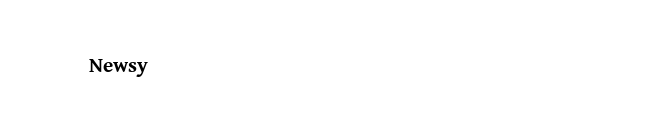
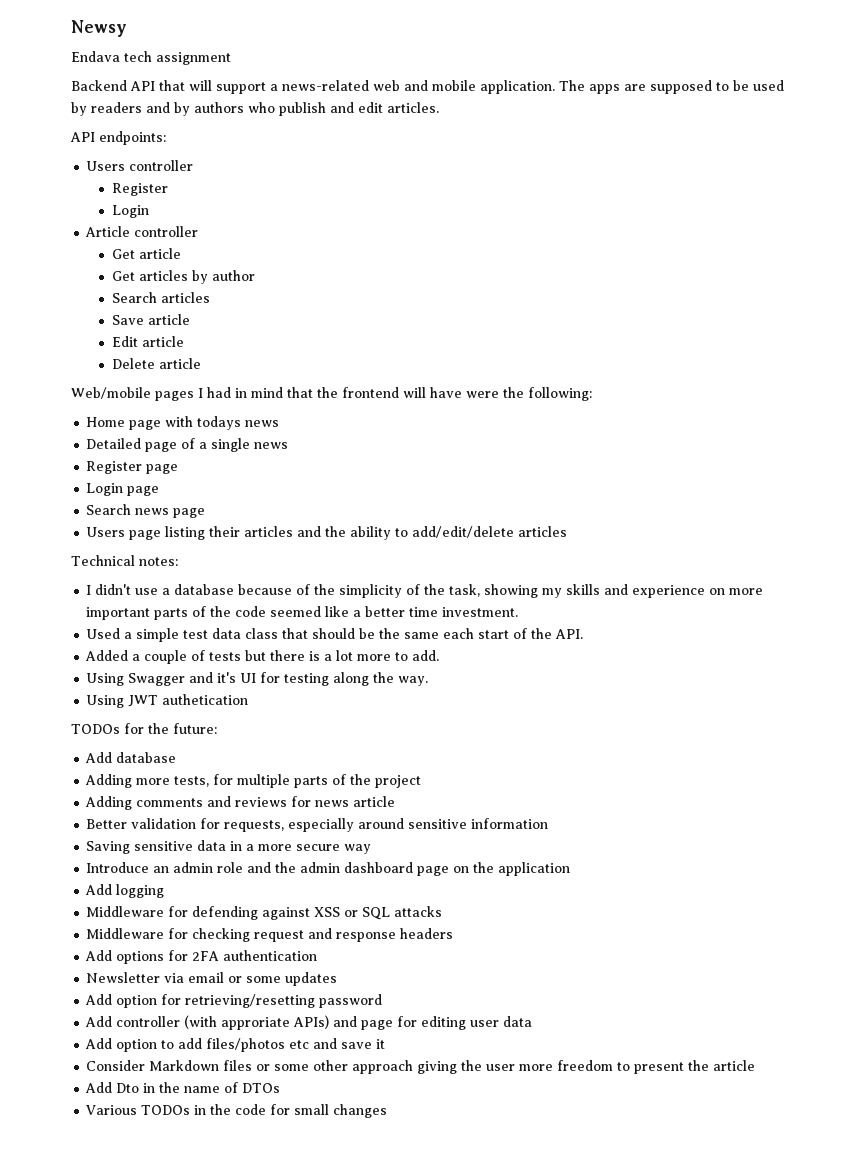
+ Endava tech assignment
+ Backend API that will support a news-related web and mobile application. The apps are supposed to be used by readers and by authors who publish and edit articles.
+ API endpoints:
+ Users controller
+ Register
+ Login
+ Article controller
+ Get article
+ Get articles by author
+ Search articles
+ Save article
+ Edit article
+ Delete article
+ Web/mobile pages I had in mind that the frontend will have were the following:
+ Home page with todays news
+ Detailed page of a single news
+ Register page
+ Login page
+ Search news page
+ Users page listing their articles and the ability to add/edit/delete articles
+ Technical notes:
+ I didn't use a database because of the simplicity of the task, showing my skills and experience on more important parts of the code seemed like a better time investment.
+ Used a simple test data class that should be the same each start of the API.
+ Added a couple of tests but there is a lot more to add.
+ Using Swagger and it's UI for testing along the way.
+ Using JWT authetication
+ TODOs for the future:
+ Add database
+ Adding more tests, for multiple parts of the project
+ Adding comments and reviews for news article
+ Better validation for requests, especially around sensitive information
+ Saving sensitive data in a more secure way
+ Introduce an admin role and the admin dashboard page on the application
+ Add logging
+ Middleware for defending against XSS or SQL attacks
+ Middleware for checking request and response headers
+ Add options for 2FA authentication
+ Newsletter via email or some updates
+ Add option for retrieving/resetting password
+ Add controller (with approriate APIs) and page for editing user data
+ Add option to add files/photos etc and save it
+ Consider Markdown files or some other approach giving the user more freedom to present the article
+ Add Dto in the name of DTOs
+ Various TODOs in the code for small changes

